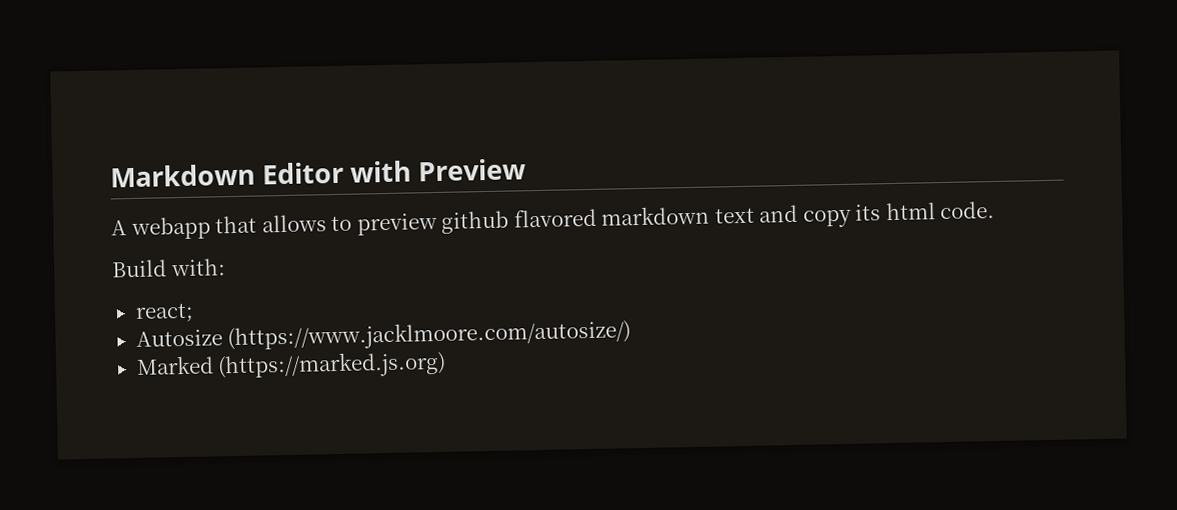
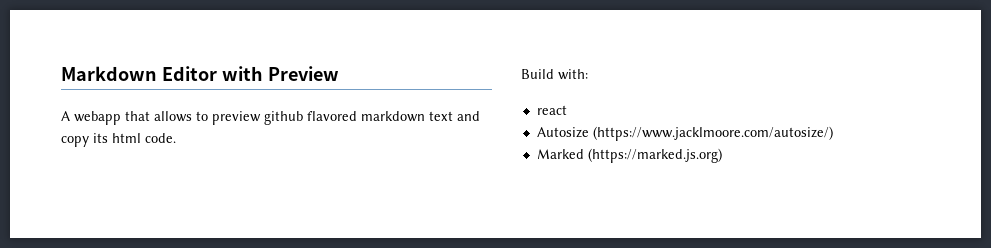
- react;
+ react

